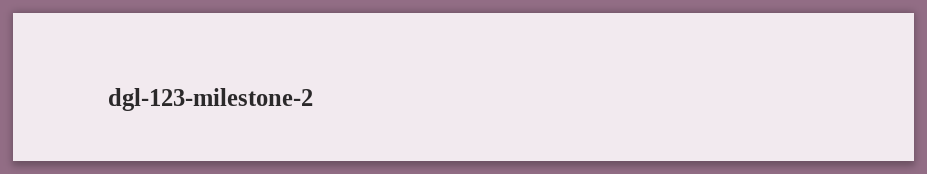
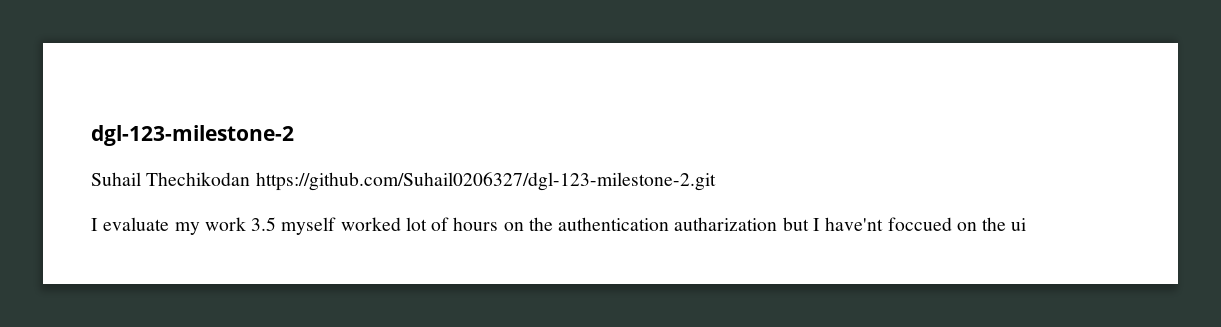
+ Suhail Thechikodan https://github.com/Suhail0206327/dgl-123-milestone-2.git
+ I evaluate my work 3.5 myself worked lot of hours on the authentication autharization but I have'nt foccued on the ui

